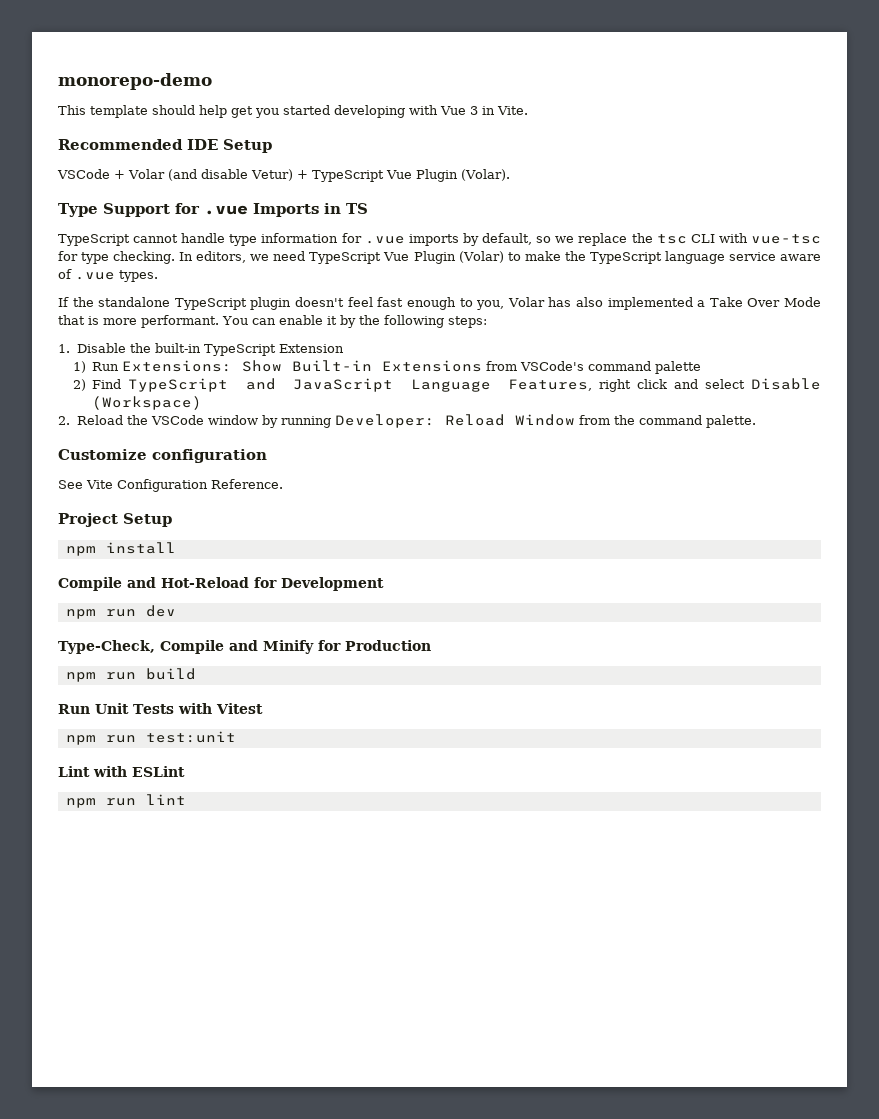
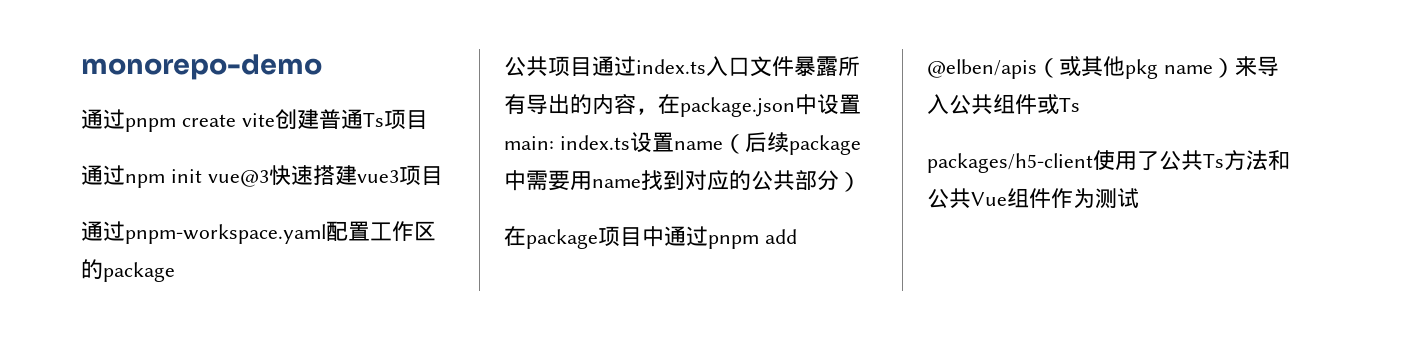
- This template should help get you started developing with Vue 3 in Vite.
- Recommended IDE Setup
- VSCode + Volar (and disable Vetur) + TypeScript Vue Plugin (Volar).
- Type Support for .vue Imports in TS
- TypeScript cannot handle type information for .vue imports by default, so we replace the tsc CLI with vue-tsc for type checking. In editors, we need TypeScript Vue Plugin (Volar) to make the TypeScript language service aware of .vue types.
- If the standalone TypeScript plugin doesn't feel fast enough to you, Volar has also implemented a Take Over Mode that is more performant. You can enable it by the following steps:
- 1. Disable the built-in TypeScript Extension
- 1) Run Extensions: Show Built-in Extensions from VSCode's command palette
- 2) Find TypeScript and JavaScript Language Features, right click and select Disable (Workspace)
- 2. Reload the VSCode window by running Developer: Reload Window from the command palette.
- Customize configuration
- See Vite Configuration Reference.
- Project Setup
- npm install
- Compile and Hot-Reload for Development
- npm run dev
- Type-Check, Compile and Minify for Production
- npm run build
- Run Unit Tests with Vitest
- npm run test:unit
- Lint with ESLint
- npm run lint
+ 通过pnpm create vite创建普通Ts项目
+ 通过npm init vue@3快速搭建vue3项目
+ 通过pnpm-workspace.yaml配置工作区的package
+ 公共项目通过index.ts入口文件暴露所有导出的内容，在package.json中设置main: index.ts设置name（后续package中需要用name找到对应的公共部分）
+ 在package项目中通过pnpm add @elben/apis（或其他pkg name）来导入公共组件或Ts
+ packages/h5-client使用了公共Ts方法和公共Vue组件作为测试

